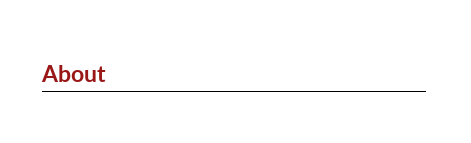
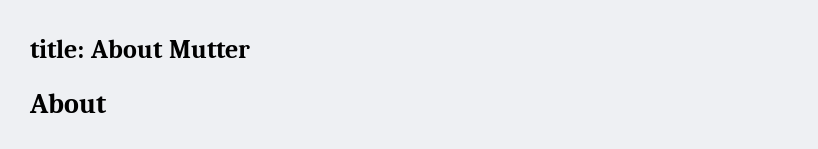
+ title: About Mutter

